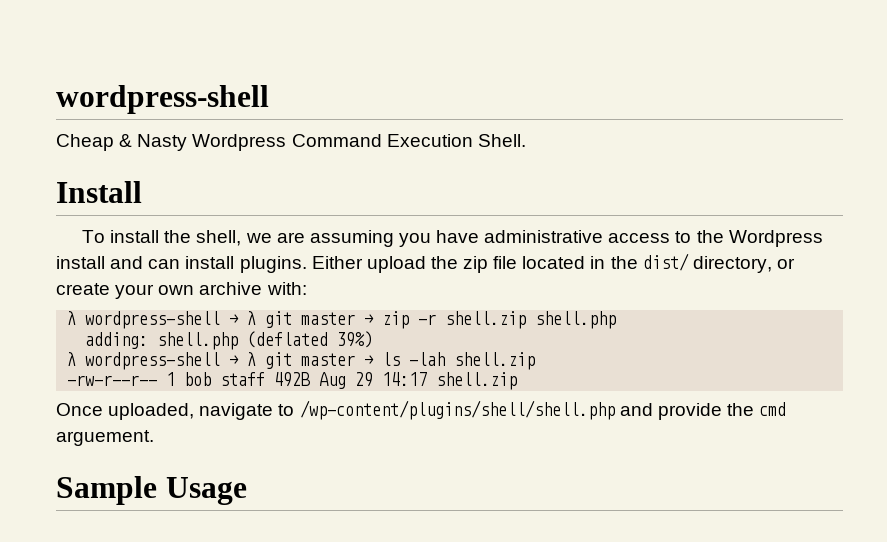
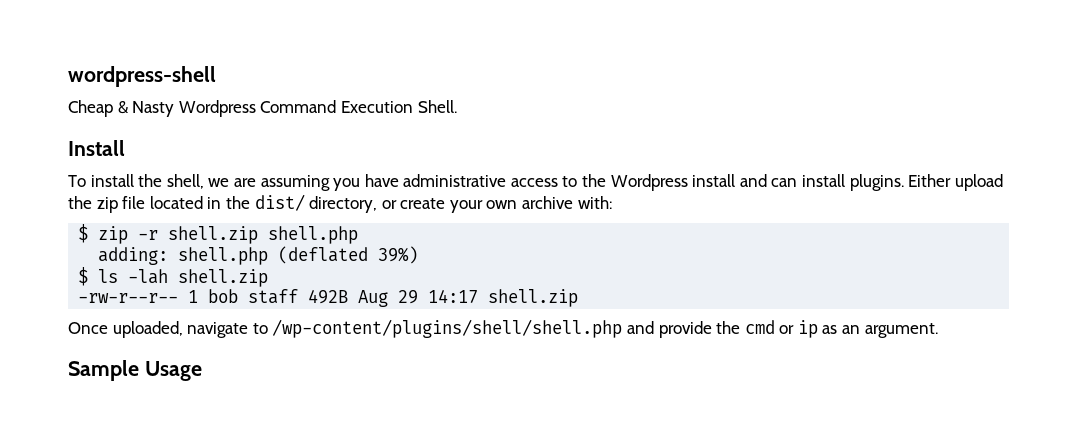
- λ wordpress-shell → λ git master → zip -r shell.zip shell.php
+ $ zip -r shell.zip shell.php
- λ wordpress-shell → λ git master → ls -lah shell.zip
+ $ ls -lah shell.zip
- Once uploaded, navigate to /wp-content/plugins/shell/shell.php and provide the cmd arguement.
+ Once uploaded, navigate to /wp-content/plugins/shell/shell.php and provide the cmd or ip as an argument.

